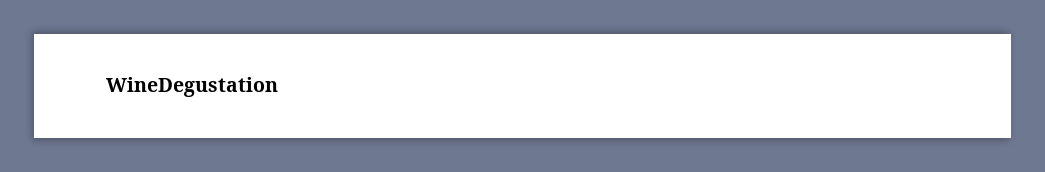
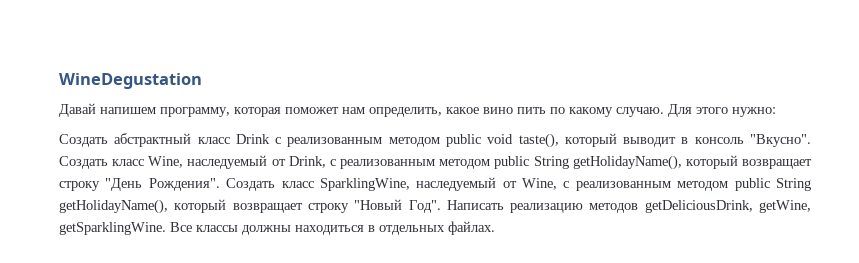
+ Давай напишем программу, которая поможет нам определить, какое вино пить по какому случаю. Для этого нужно:
+ Создать абстрактный класс Drink с реализованным методом public void taste(), который выводит в консоль "Вкусно". Создать класс Wine, наследуемый от Drink, с реализованным методом public String getHolidayName(), который возвращает строку "День Рождения". Создать класс SparklingWine, наследуемый от Wine, с реализованным методом public String getHolidayName(), который возвращает строку "Новый Год". Написать реализацию методов getDeliciousDrink, getWine, getSparklingWine. Все классы должны находиться в отдельных файлах.

